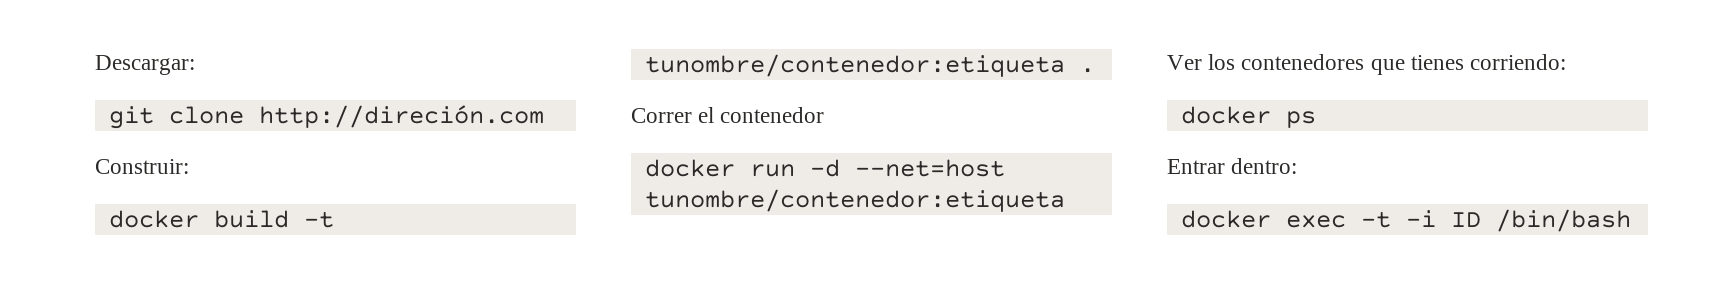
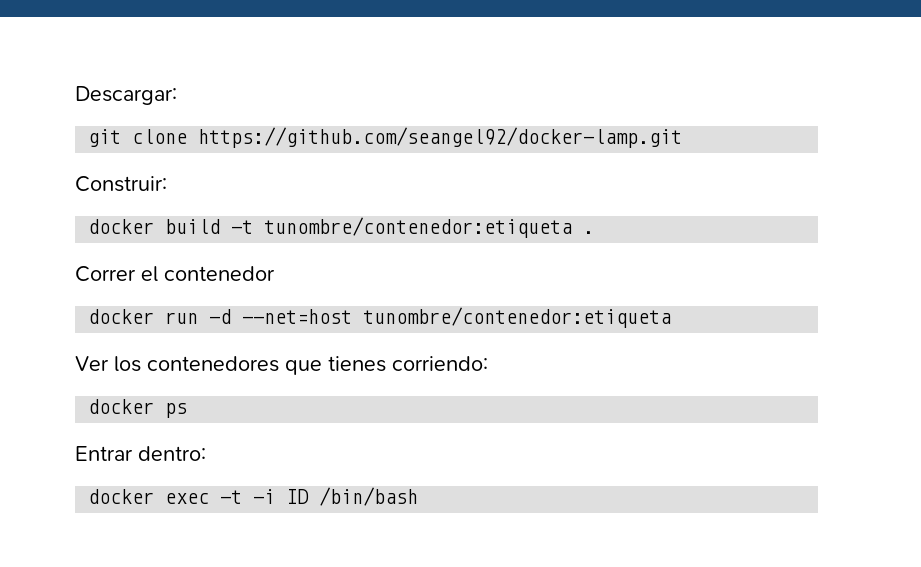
- git clone http://direción.com
+ git clone https://github.com/seangel92/docker-lamp.git

